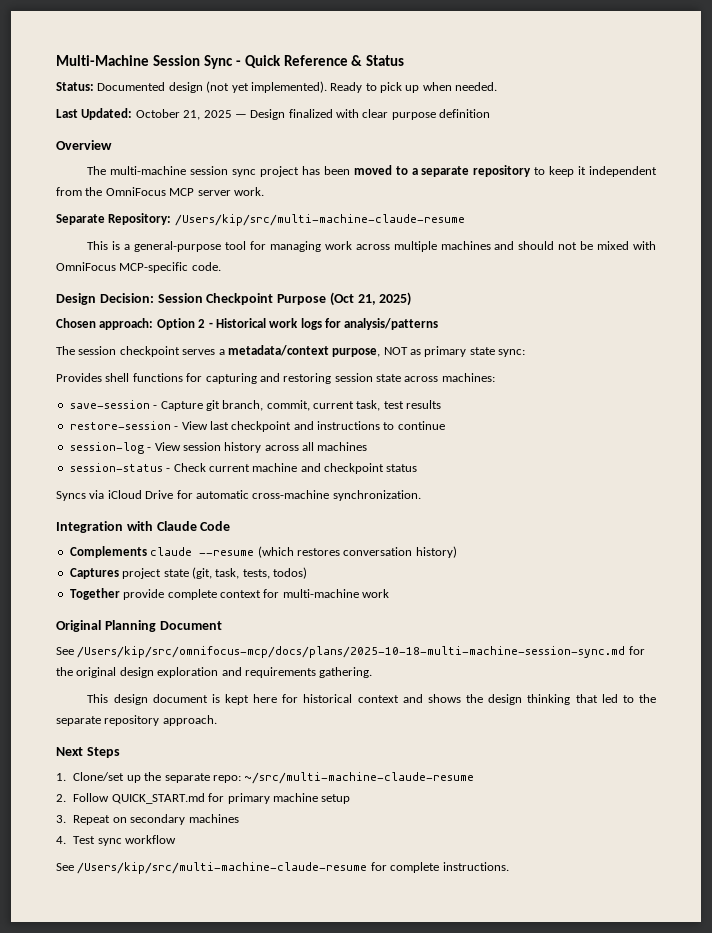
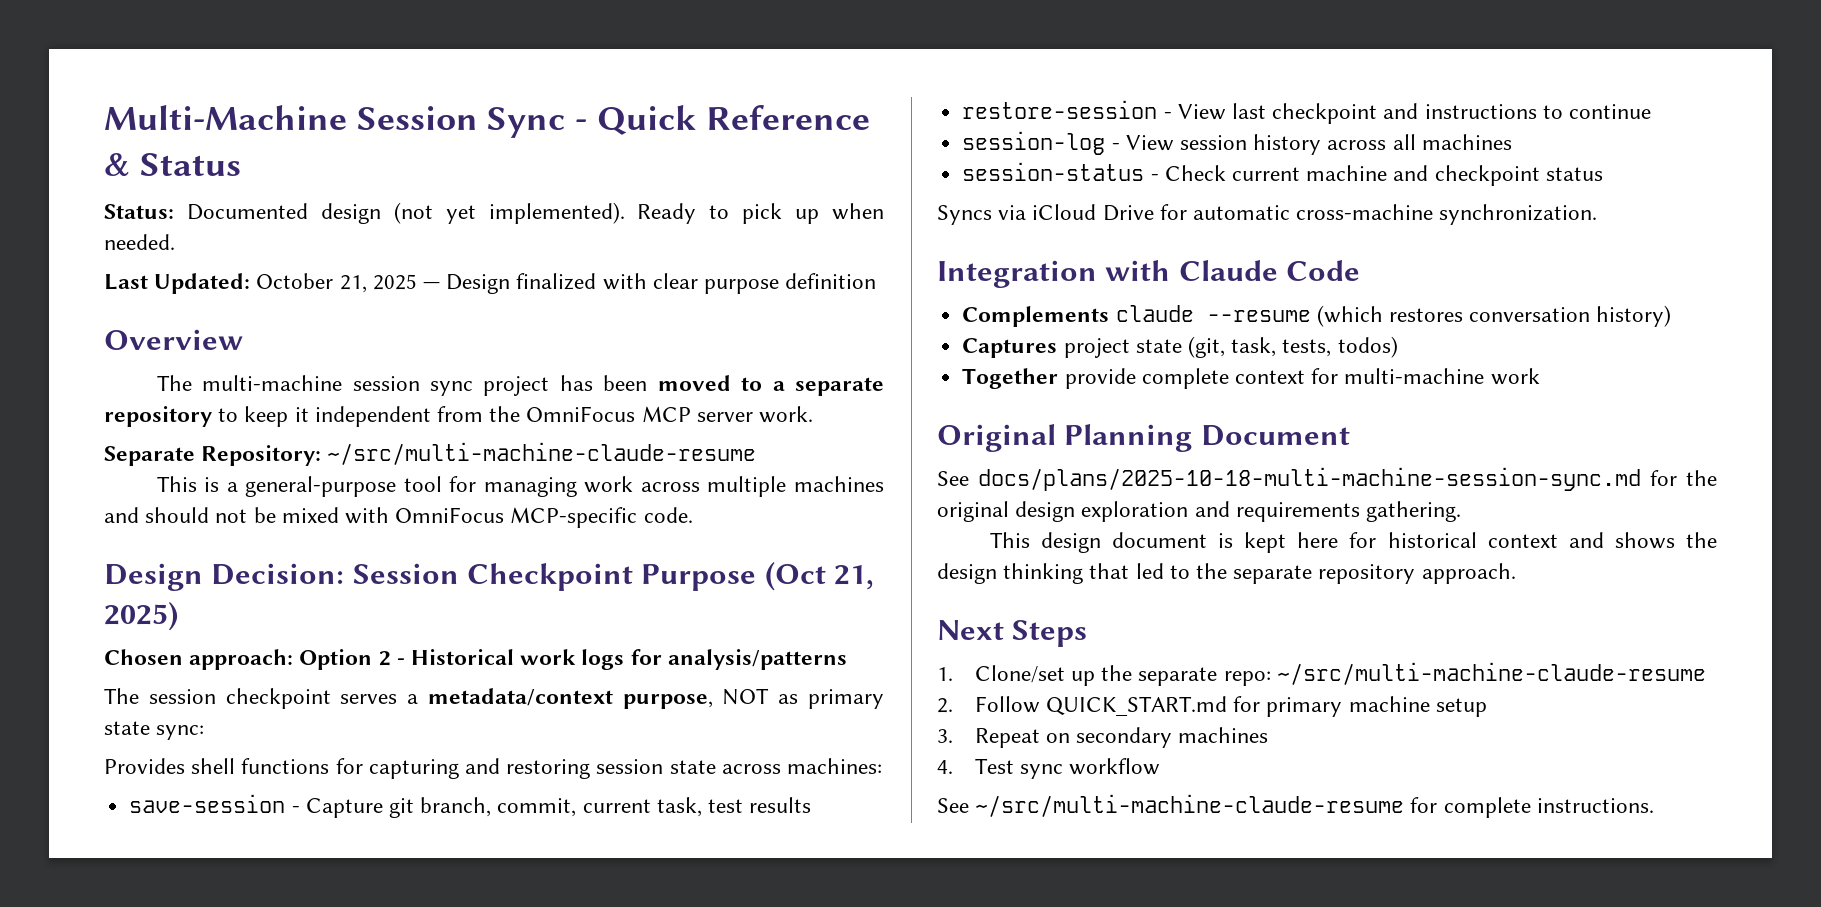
- Separate Repository: /Users/kip/src/multi-machine-claude-resume
+ Separate Repository: ~/src/multi-machine-claude-resume
- See /Users/kip/src/omnifocus-mcp/docs/plans/2025-10-18-multi-machine-session-sync.md for the original design exploration and requirements gathering.
+ See docs/plans/2025-10-18-multi-machine-session-sync.md for the original design exploration and requirements gathering.
- See /Users/kip/src/multi-machine-claude-resume for complete instructions.
+ See ~/src/multi-machine-claude-resume for complete instructions.

